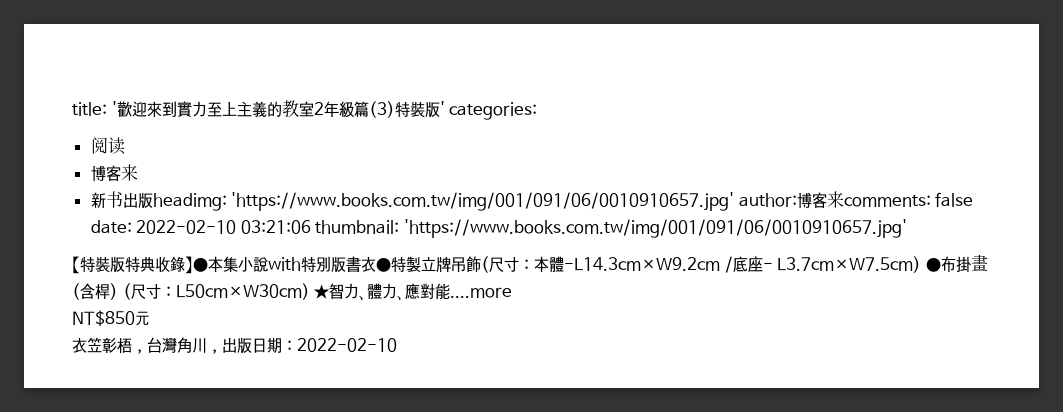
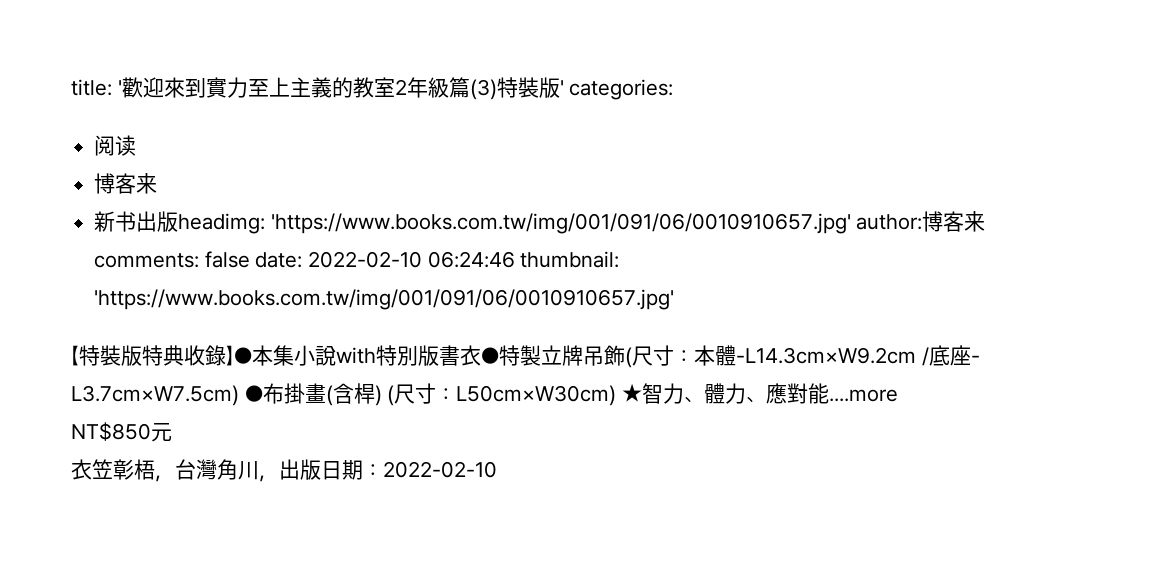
- 新书出版headimg: 'https://www.books.com.tw/img/001/091/06/0010910657.jpg' author:博客来comments: false date: 2022-02-10 03:21:06 thumbnail: 'https://www.books.com.tw/img/001/091/06/0010910657.jpg'
+ 新书出版headimg: 'https://www.books.com.tw/img/001/091/06/0010910657.jpg' author:博客来comments: false date: 2022-02-10 06:24:46 thumbnail: 'https://www.books.com.tw/img/001/091/06/0010910657.jpg'

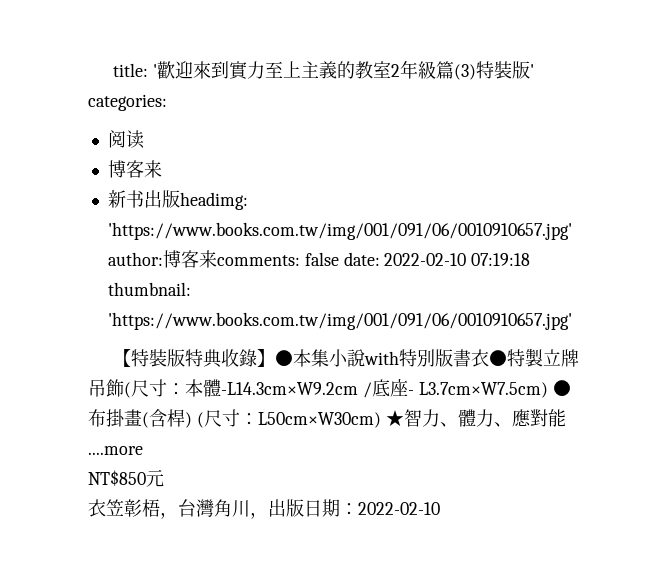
- 新书出版headimg: 'https://www.books.com.tw/img/001/091/06/0010910657.jpg' author:博客来comments: false date: 2022-02-10 06:24:46 thumbnail: 'https://www.books.com.tw/img/001/091/06/0010910657.jpg'
+ 新书出版headimg: 'https://www.books.com.tw/img/001/091/06/0010910657.jpg' author:博客来comments: false date: 2022-02-10 07:19:18 thumbnail: 'https://www.books.com.tw/img/001/091/06/0010910657.jpg'

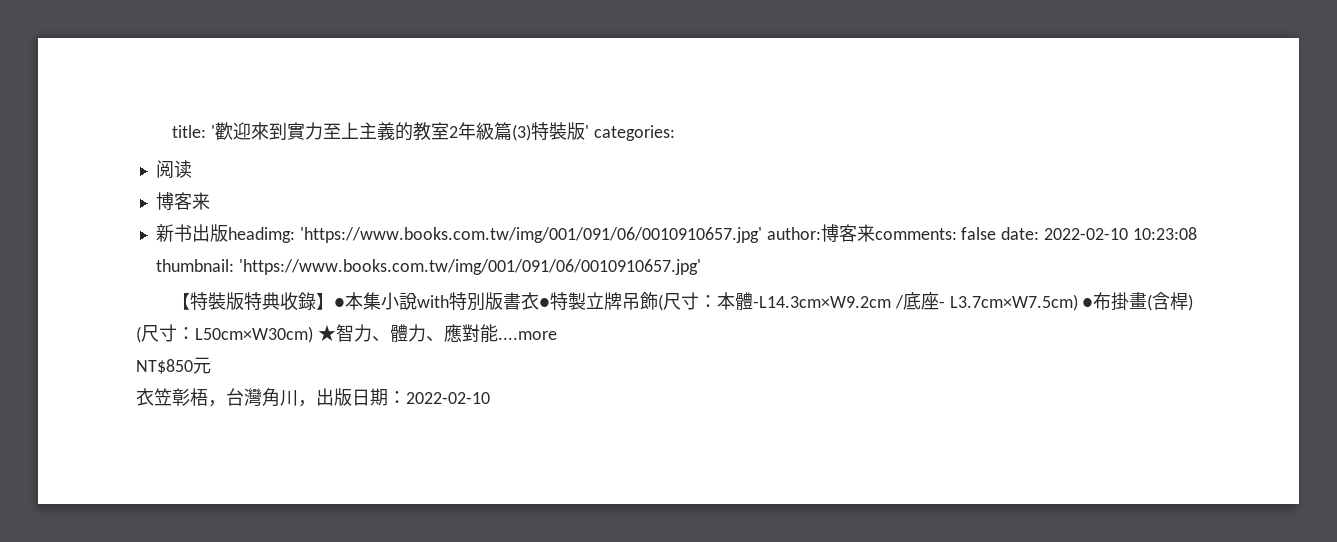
- 新书出版headimg: 'https://www.books.com.tw/img/001/091/06/0010910657.jpg' author:博客来comments: false date: 2022-02-10 07:19:18 thumbnail: 'https://www.books.com.tw/img/001/091/06/0010910657.jpg'
+ 新书出版headimg: 'https://www.books.com.tw/img/001/091/06/0010910657.jpg' author:博客来comments: false date: 2022-02-10 10:23:08 thumbnail: 'https://www.books.com.tw/img/001/091/06/0010910657.jpg'

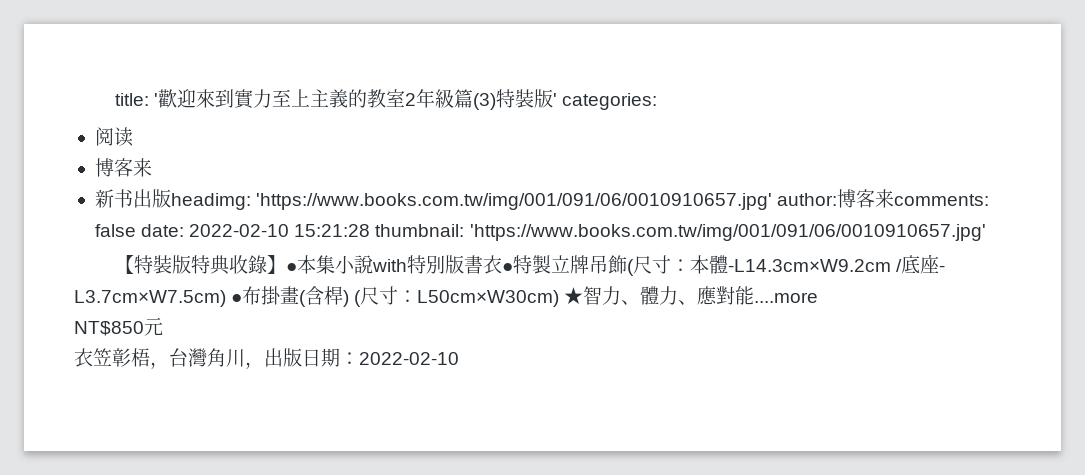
- 新书出版headimg: 'https://www.books.com.tw/img/001/091/06/0010910657.jpg' author:博客来comments: false date: 2022-02-10 10:23:08 thumbnail: 'https://www.books.com.tw/img/001/091/06/0010910657.jpg'
+ 新书出版headimg: 'https://www.books.com.tw/img/001/091/06/0010910657.jpg' author:博客来comments: false date: 2022-02-10 15:21:28 thumbnail: 'https://www.books.com.tw/img/001/091/06/0010910657.jpg'

